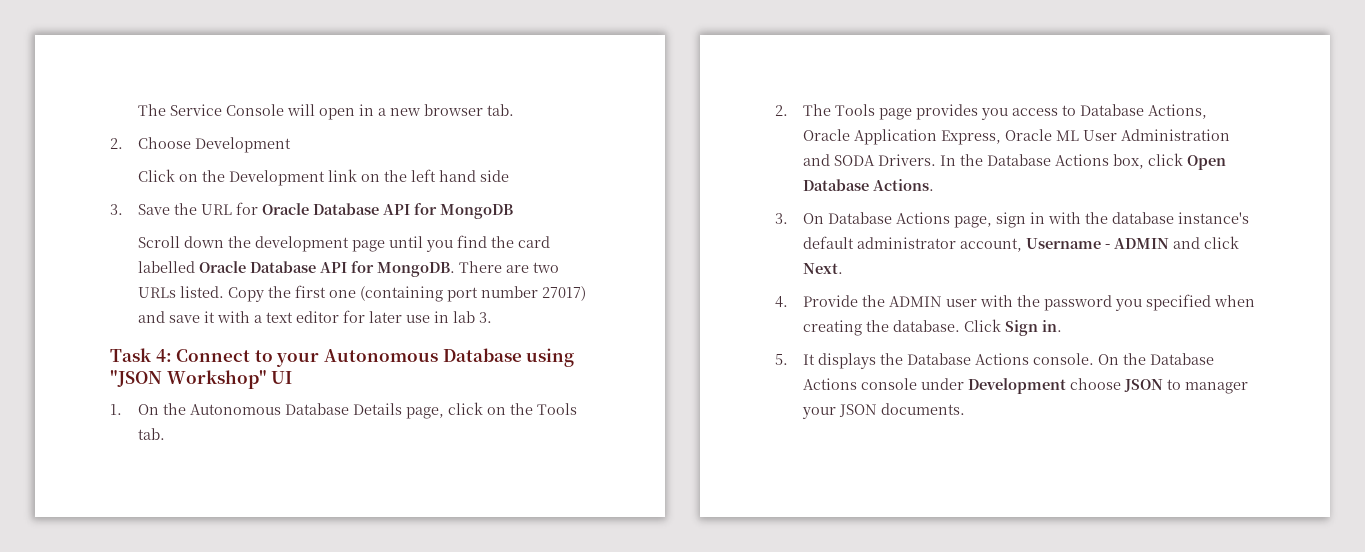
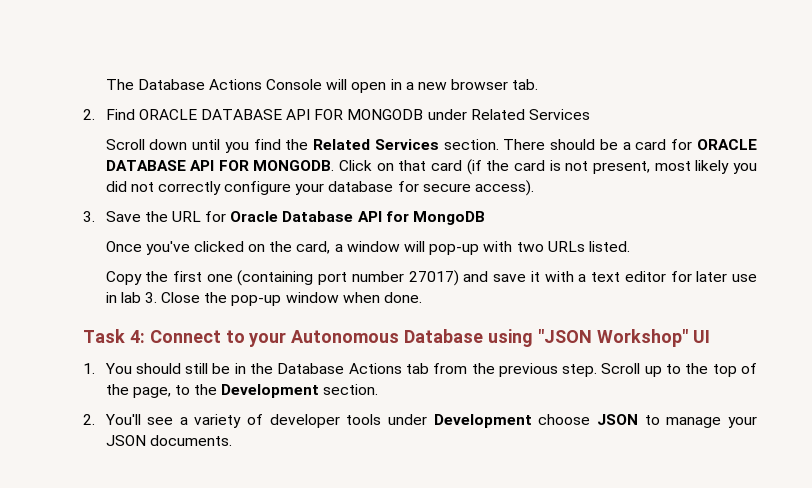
- The Service Console will open in a new browser tab.
+ The Database Actions Console will open in a new browser tab.
- 2. Choose Development
- Click on the Development link on the left hand side
+ 2. Find ORACLE DATABASE API FOR MONGODB under Related Services
+ Scroll down until you find the Related Services section. There should be a card for ORACLE DATABASE API FOR MONGODB. Click on that card (if the card is not present, most likely you did not correctly configure your database for secure access).
- Scroll down the development page until you find the card labelled Oracle Database API for MongoDB. There are two URLs listed. Copy the first one (containing port number 27017) and save it with a text editor for later use in lab 3.
+ Once you've clicked on the card, a window will pop-up with two URLs listed.
+ Copy the first one (containing port number 27017) and save it with a text editor for later use in lab 3. Close the pop-up window when done.
- 1. On the Autonomous Database Details page, click on the Tools tab.
- 2. The Tools page provides you access to Database Actions, Oracle Application Express, Oracle ML User Administration and SODA Drivers. In the Database Actions box, click Open Database Actions.
- 3. On Database Actions page, sign in with the database instance's default administrator account, Username - ADMIN and click Next.
- 4. Provide the ADMIN user with the password you specified when creating the database. Click Sign in.
- 5. It displays the Database Actions console. On the Database Actions console under Development choose JSON to manager your JSON documents.
+ 1. You should still be in the Database Actions tab from the previous step. Scroll up to the top of the page, to the Development section.
+ 2. You'll see a variety of developer tools under Development choose JSON to manage your JSON documents.

